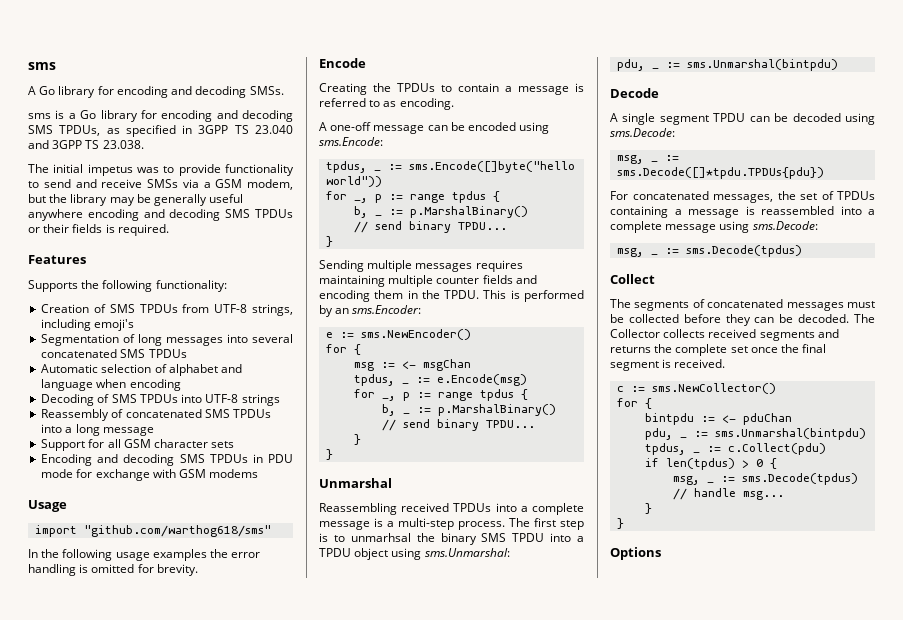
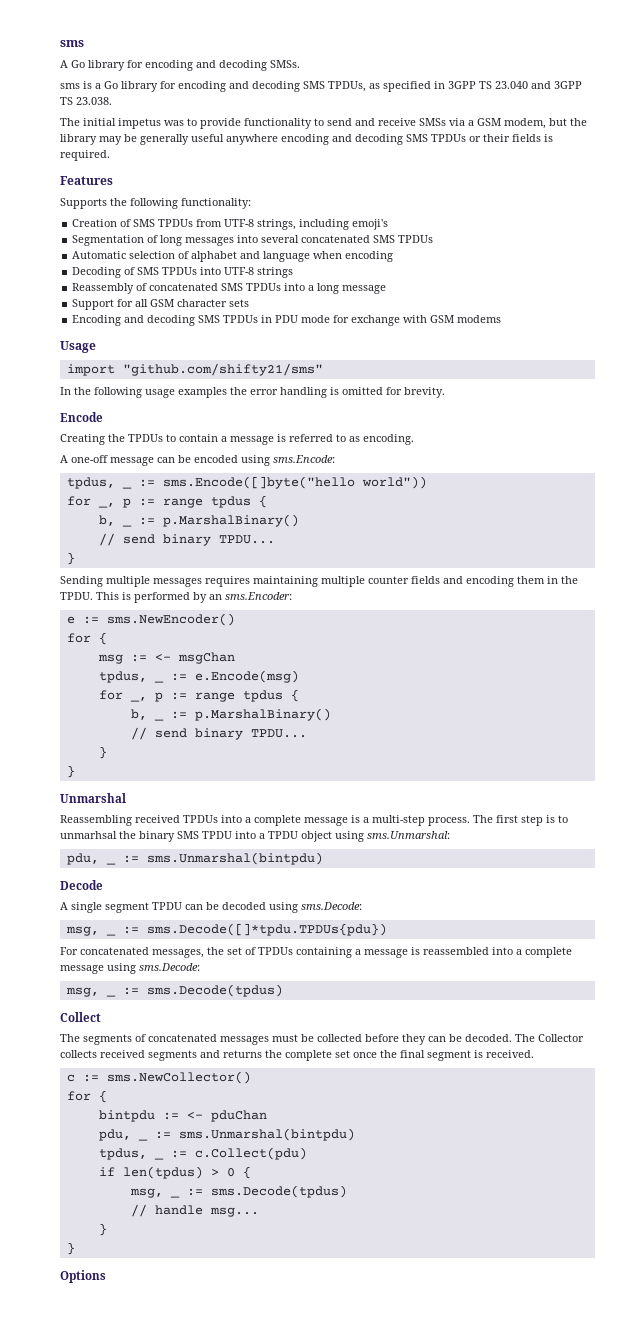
- import "github.com/warthog618/sms"
+ import "github.com/shifty21/sms"

